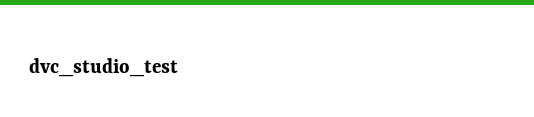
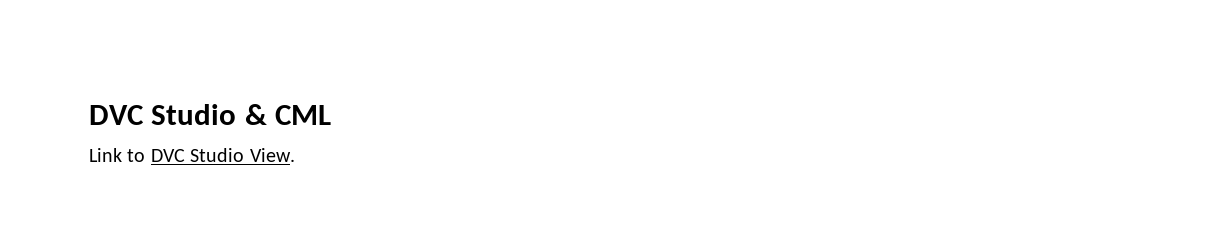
- dvc_studio_test
+ DVC Studio & CML
+ Link to DVC Studio View.

